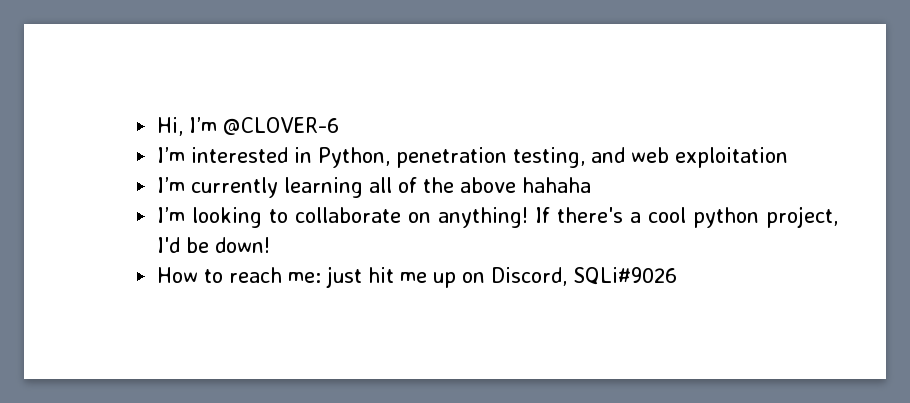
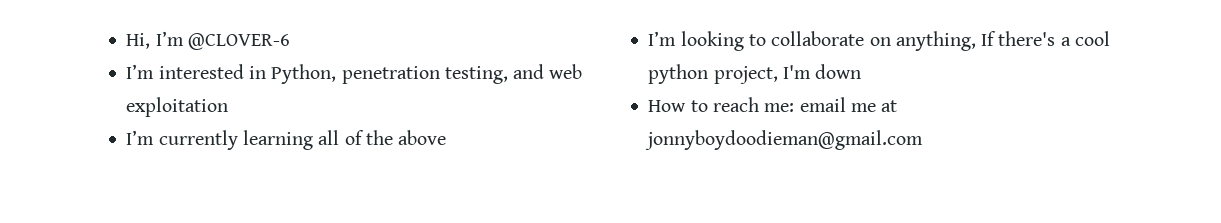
- I’m currently learning all of the above hahaha
+ I’m currently learning all of the above
- I’m looking to collaborate on anything! If there's a cool python project, I'd be down!
+ I’m looking to collaborate on anything, If there's a cool python project, I'm down
- How to reach me: just hit me up on Discord, SQLi#9026
+ How to reach me: email me at jonnyboydoodieman@gmail.com

